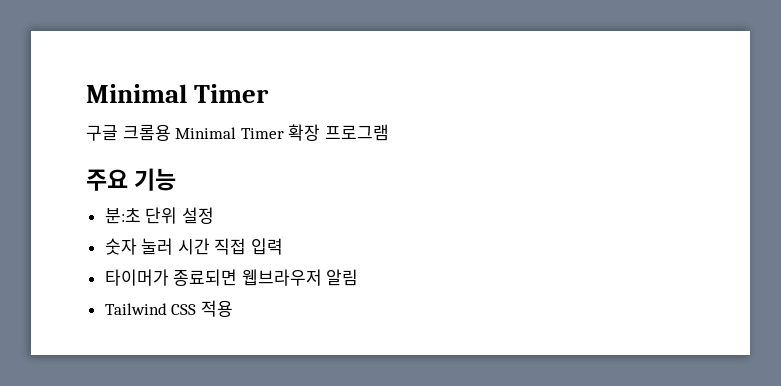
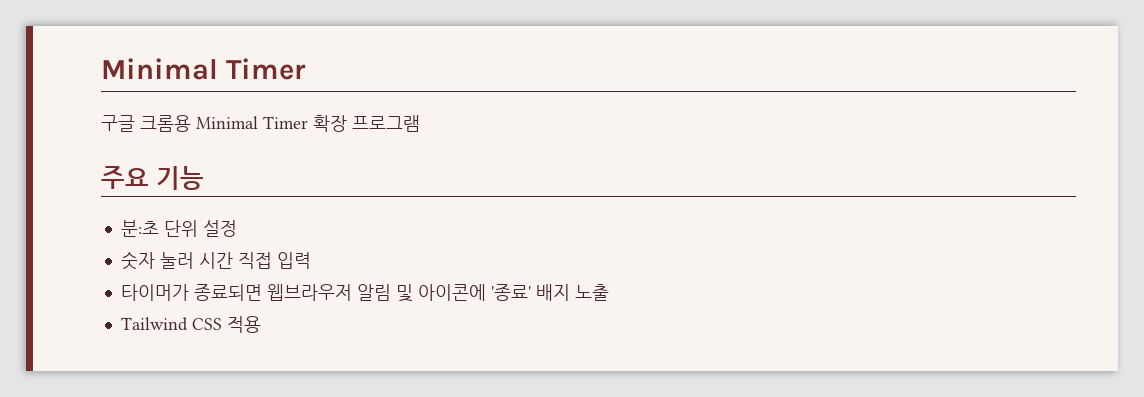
- 타이머가 종료되면 웹브라우저 알림
+ 타이머가 종료되면 웹브라우저 알림 및 아이콘에 '종료' 배지 노출

